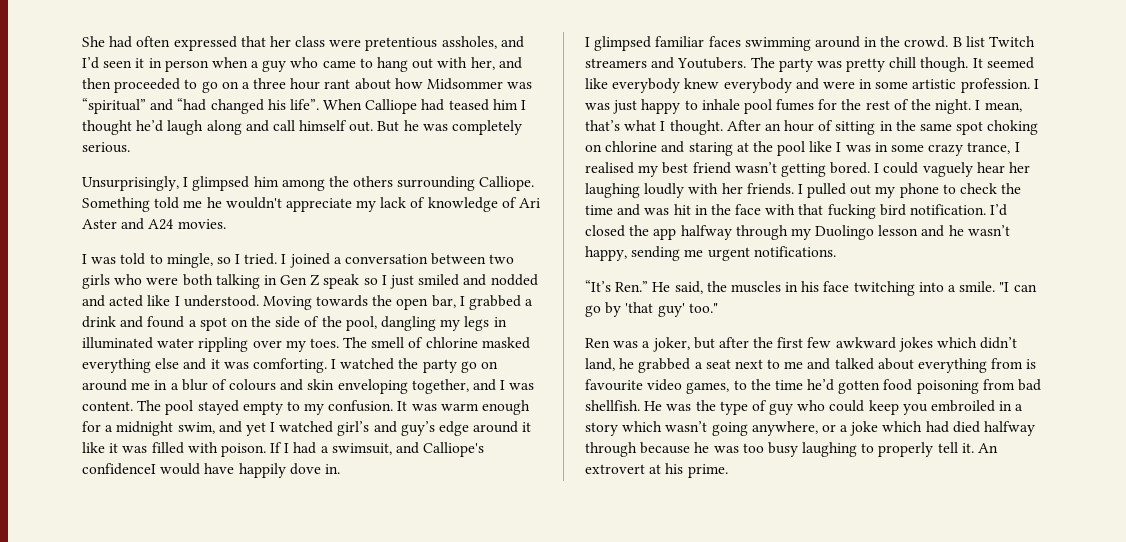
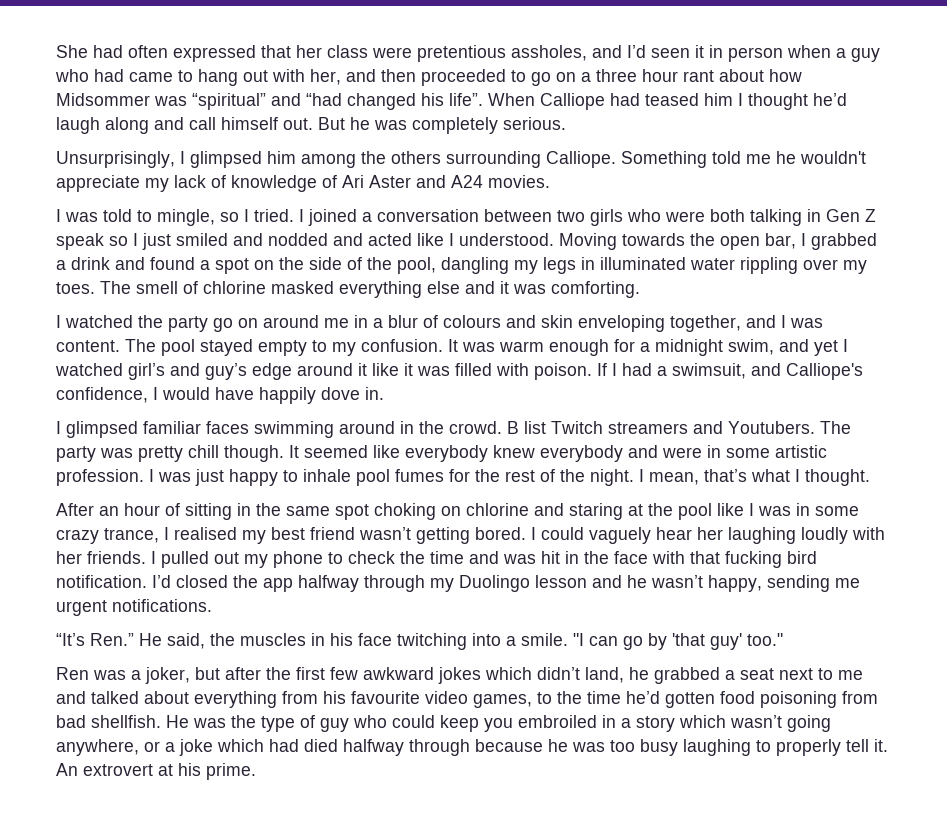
- She had often expressed that her class were pretentious assholes, and I’d seen it in person when a guy who came to hang out with her, and then proceeded to go on a three hour rant about how Midsommer was “spiritual” and “had changed his life”.
+ She had often expressed that her class were pretentious assholes, and I’d seen it in person when a guy who had came to hang out with her, and then proceeded to go on a three hour rant about how Midsommer was “spiritual” and “had changed his life”.
- The smell of chlorine masked everything else and it was comforting. I watched the party go on around me in a blur of colours and skin enveloping together, and I was content.
+ The smell of chlorine masked everything else and it was comforting.
+ I watched the party go on around me in a blur of colours and skin enveloping together, and I was content.
- If I had a swimsuit, and Calliope's confidenceI would have happily dove in.
+ If I had a swimsuit, and Calliope's confidence, I would have happily dove in.
- I mean, that’s what I thought. After an hour of sitting in the same spot choking on chlorine and staring at the pool like I was in some crazy trance, I realised my best friend wasn’t getting bored.
+ I mean, that’s what I thought.
+ After an hour of sitting in the same spot choking on chlorine and staring at the pool like I was in some crazy trance, I realised my best friend wasn’t getting bored.
- Ren was a joker, but after the first few awkward jokes which didn’t land, he grabbed a seat next to me and talked about everything from is favourite video games, to the time he’d gotten food poisoning from bad shellfish.
+ Ren was a joker, but after the first few awkward jokes which didn’t land, he grabbed a seat next to me and talked about everything from his favourite video games, to the time he’d gotten food poisoning from bad shellfish.

